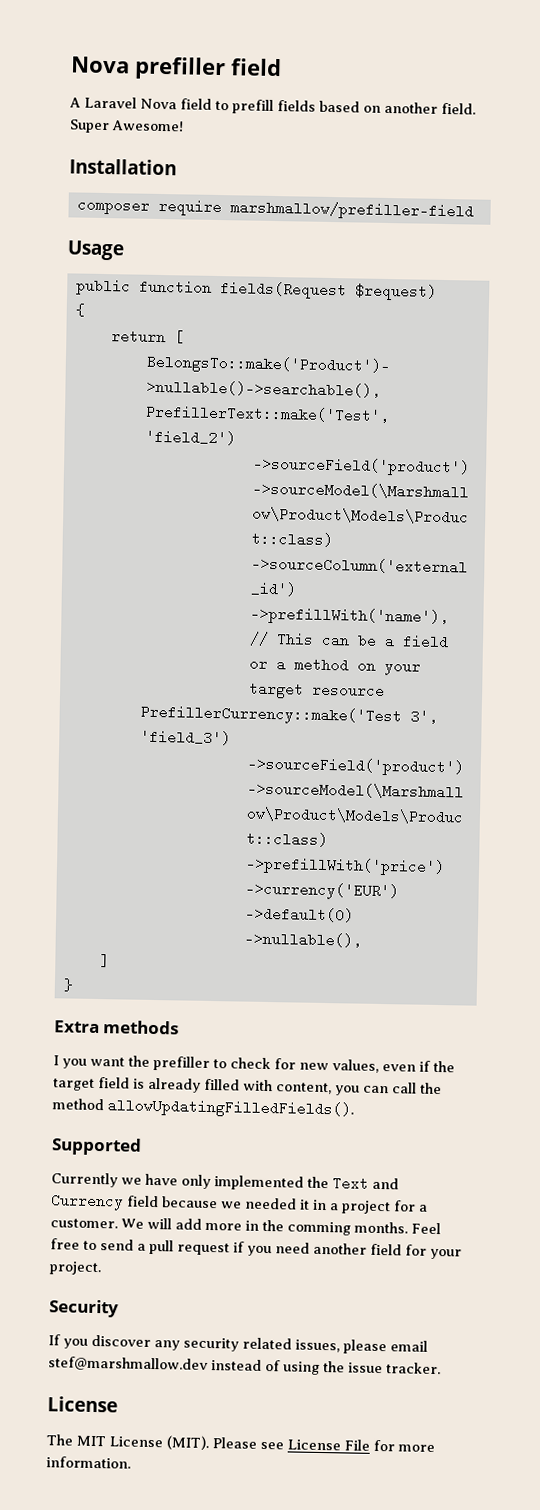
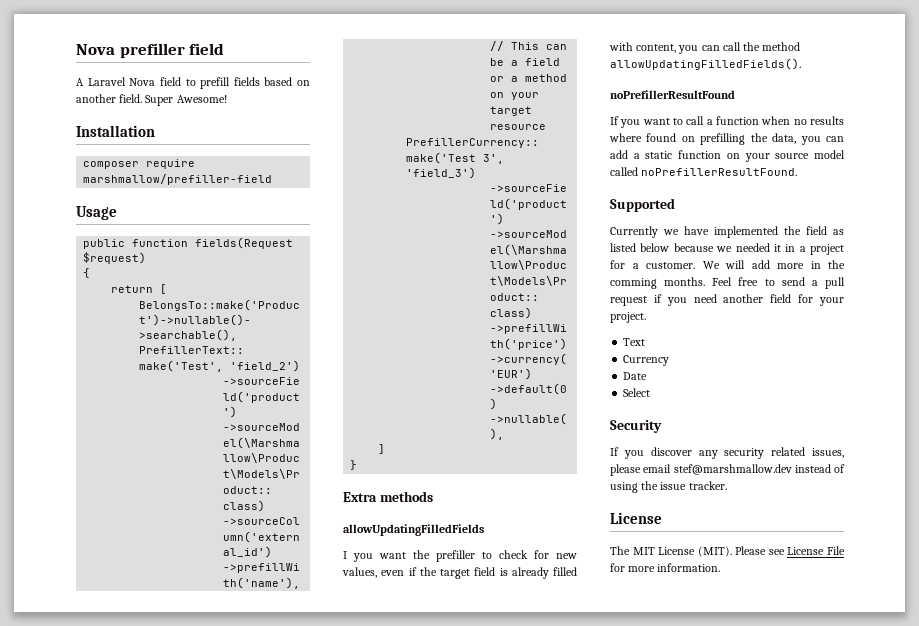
+ allowUpdatingFilledFields
+ noPrefillerResultFound
+ If you want to call a function when no results where found on prefilling the data, you can add a static function on your source model called noPrefillerResultFound.
- Currently we have only implemented the Text and Currency field because we needed it in a project for a customer.
+ Currently we have implemented the field as listed below because we needed it in a project for a customer.
+ Text
+ Currency
+ Date
+ Select

